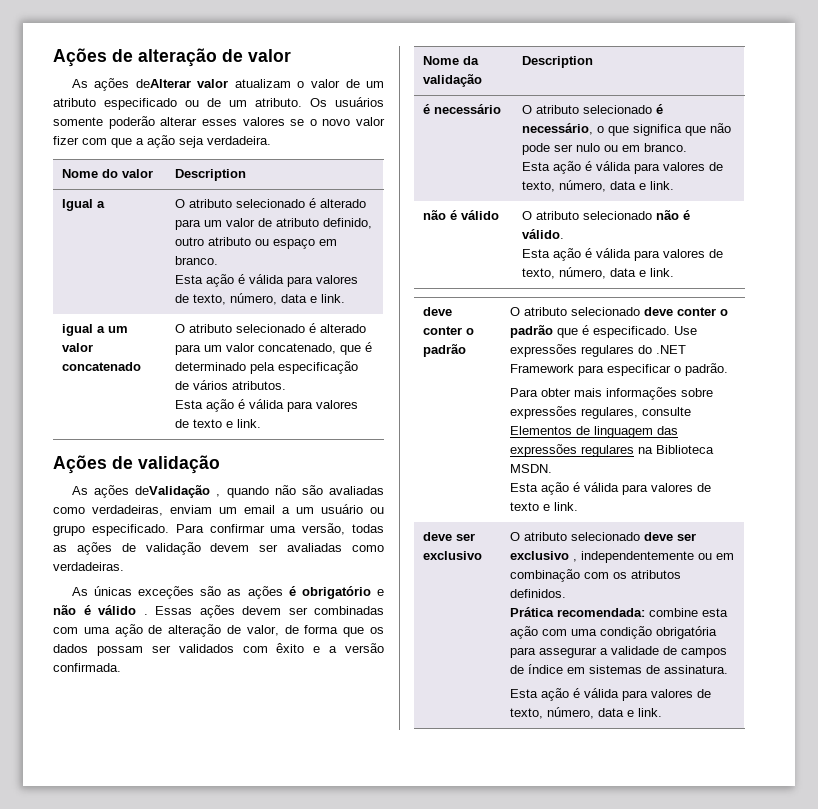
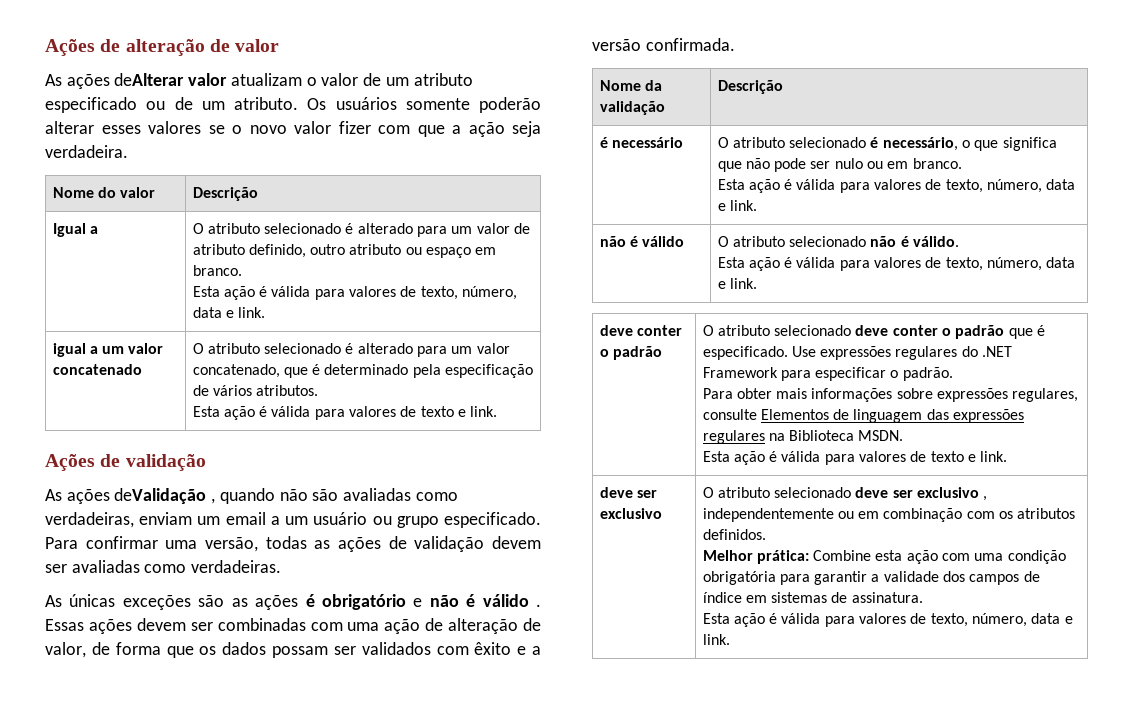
- Nome do valor | Description
+ Nome do valor | Descrição
- Nome da validação | Description
+ Nome da validação | Descrição
- Prática recomendada: combine esta ação com uma condição obrigatória para assegurar a validade de campos de índice em sistemas de assinatura.
+ Melhor prática: Combine esta ação com uma condição obrigatória para garantir a validade dos campos de índice em sistemas de assinatura.

